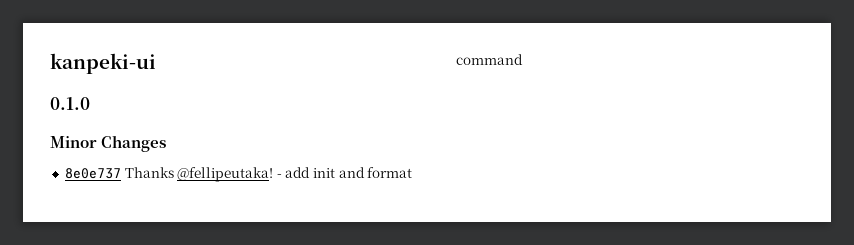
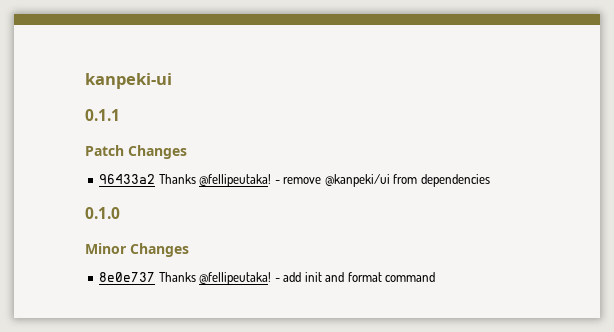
+ 0.1.1
+ Patch Changes
+ 96433a2 Thanks @fellipeutaka! - remove @kanpeki/ui from dependencies

